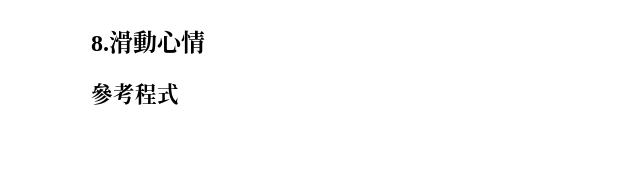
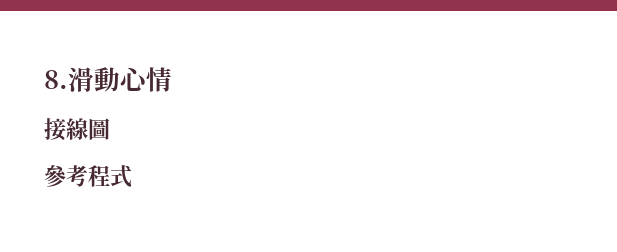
+ 接線圖

